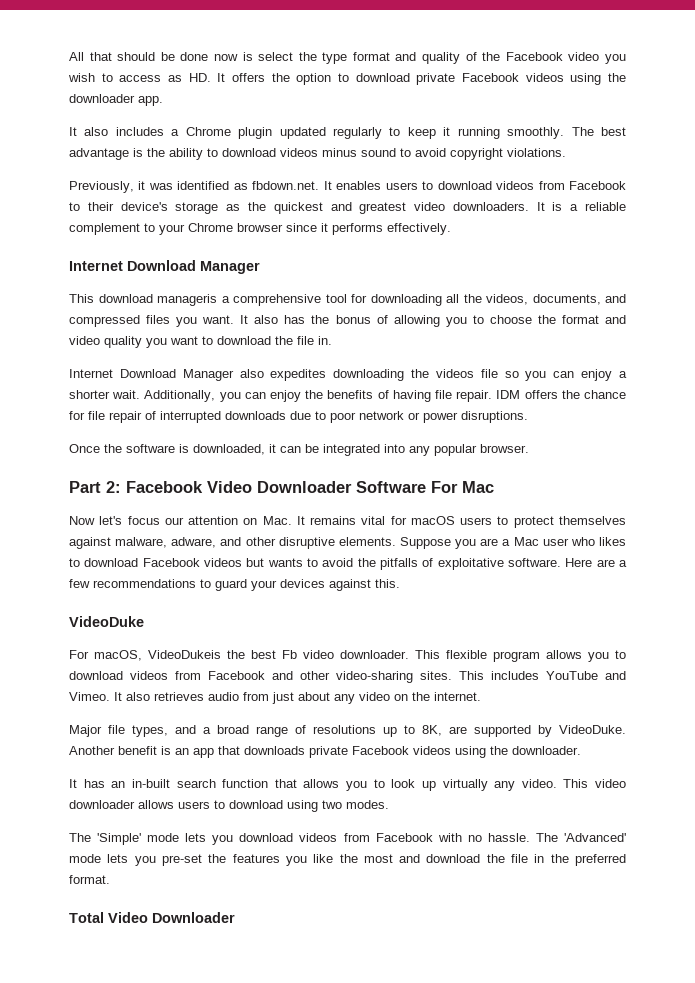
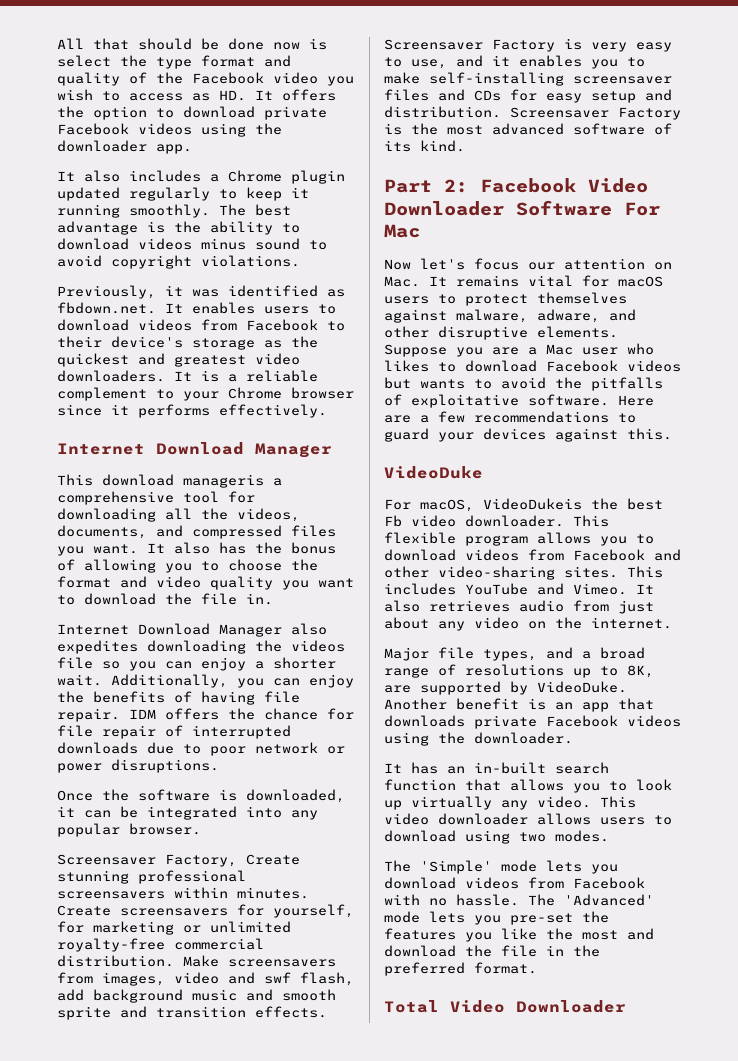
+ Screensaver Factory, Create stunning professional screensavers within minutes. Create screensavers for yourself, for marketing or unlimited royalty-free commercial distribution. Make screensavers from images, video and swf flash, add background music and smooth sprite and transition effects. Screensaver Factory is very easy to use, and it enables you to make self-installing screensaver files and CDs for easy setup and distribution. Screensaver Factory is the most advanced software of its kind.

